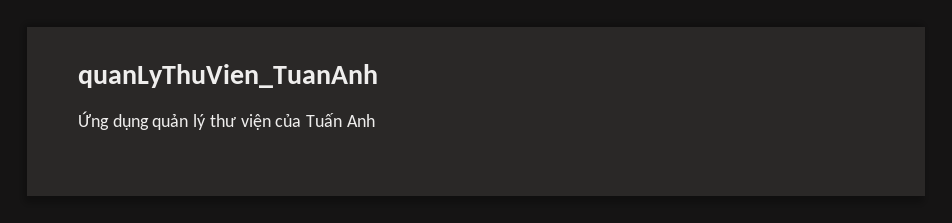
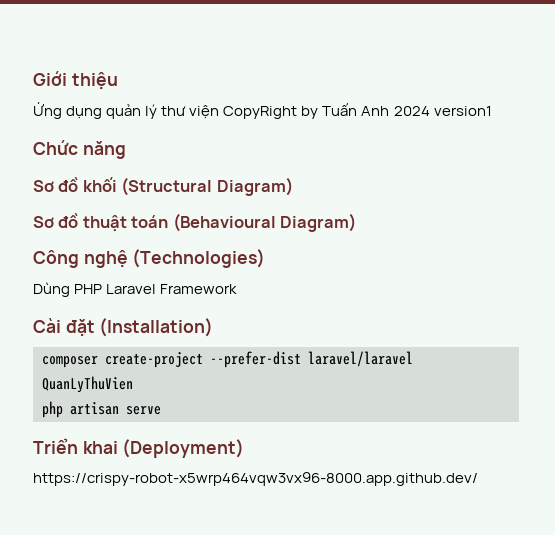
- quanLyThuVien_TuanAnh
+ Giới thiệu
- Ứng dụng quản lý thư viện của Tuấn Anh
+ Ứng dụng quản lý thư viện CopyRight by Tuấn Anh 2024 version1
+ Chức năng
+ Sơ đồ khối (Structural Diagram)
+ Sơ đồ thuật toán (Behavioural Diagram)
+ Công nghệ (Technologies)
+ Dùng PHP Laravel Framework
+ Cài đặt (Installation)
+ composer create-project --prefer-dist laravel/laravel QuanLyThuVien
+ php artisan serve
+ Triển khai (Deployment)
+ https://crispy-robot-x5wrp464vqw3vx96-8000.app.github.dev/

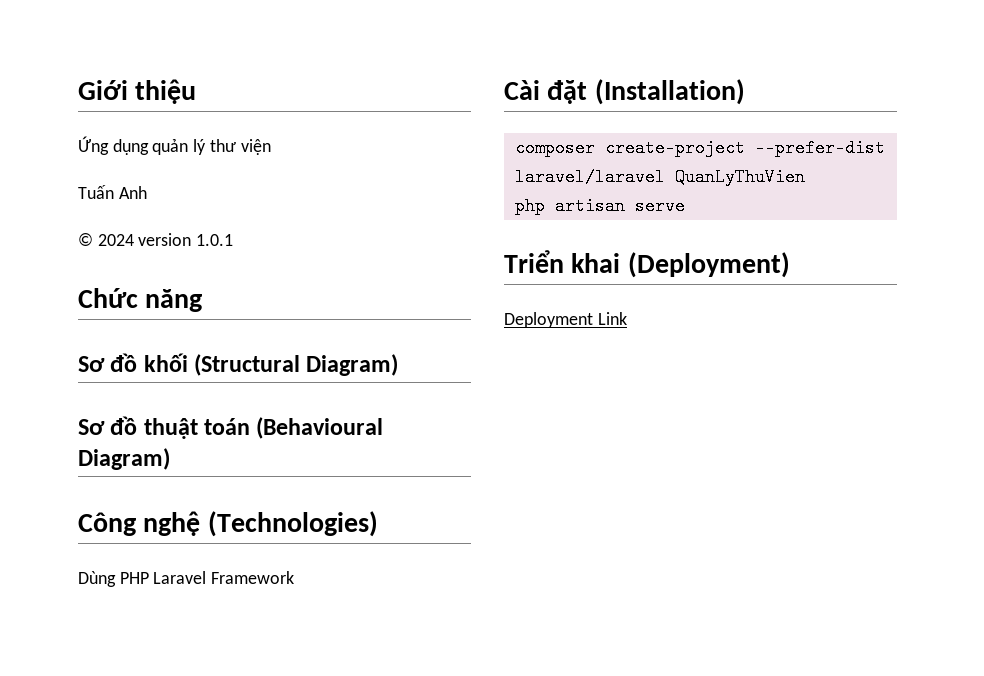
- Ứng dụng quản lý thư viện CopyRight by Tuấn Anh 2024 version1
+ Ứng dụng quản lý thư viện
+ Tuấn Anh
+ © 2024 version 1.0.1
- https://crispy-robot-x5wrp464vqw3vx96-8000.app.github.dev/
+ Deployment Link

